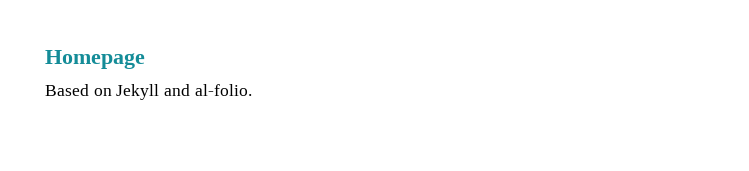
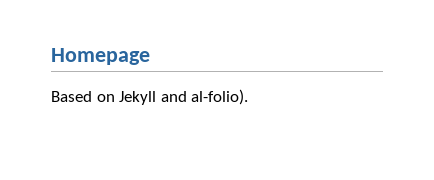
- Based on Jekyll and al-folio.
+ Based on Jekyll and al-folio).

